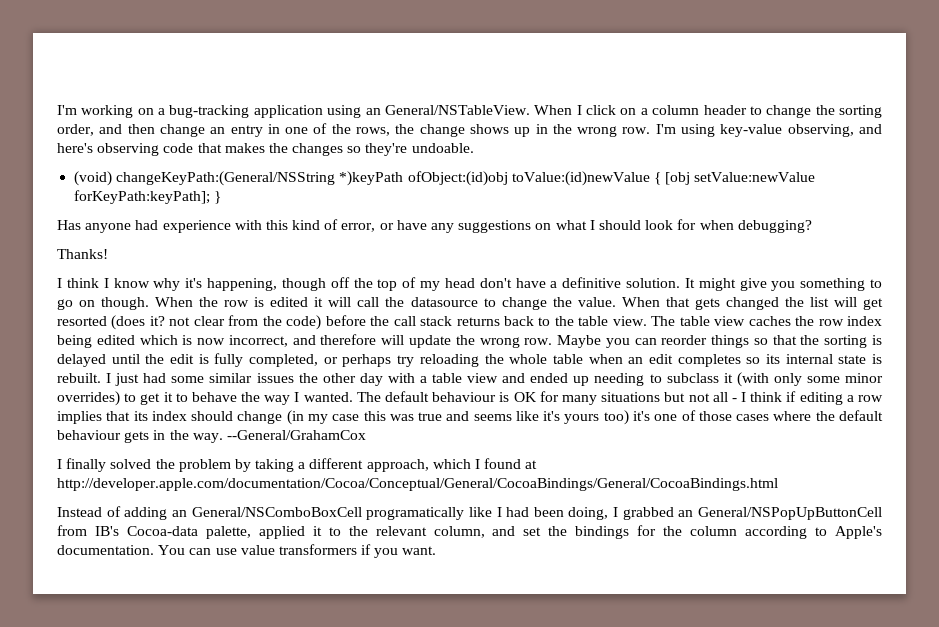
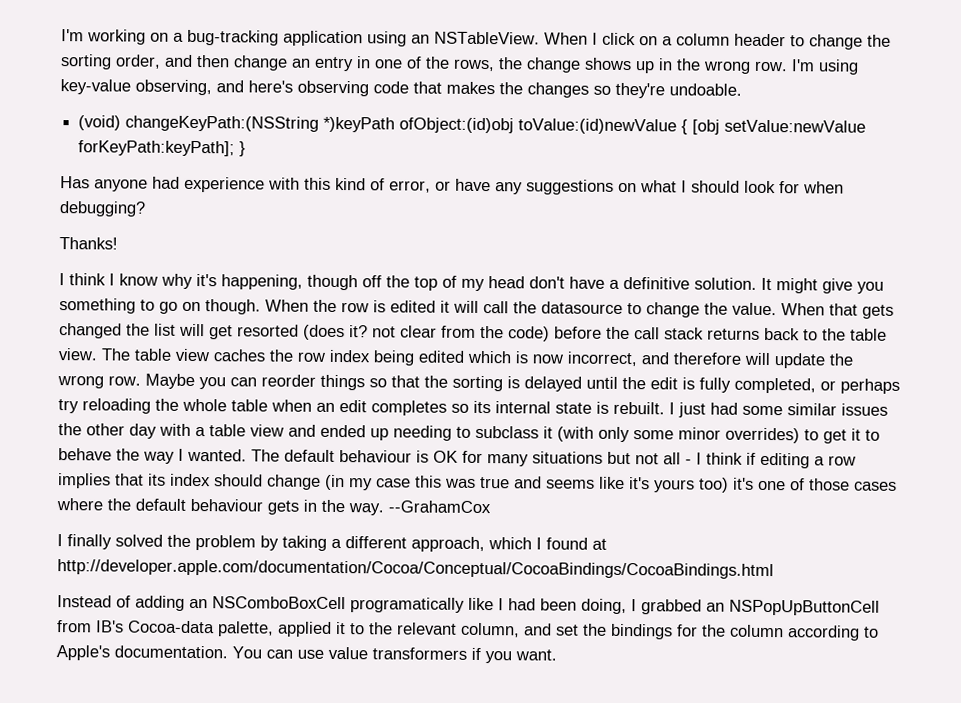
- I'm working on a bug-tracking application using an General/NSTableView.
+ I'm working on a bug-tracking application using an NSTableView.
- (void) changeKeyPath:(General/NSString *)keyPath ofObject:(id)obj toValue:(id)newValue { [obj setValue:newValue forKeyPath:keyPath]; }
+ (void) changeKeyPath:(NSString *)keyPath ofObject:(id)obj toValue:(id)newValue { [obj setValue:newValue forKeyPath:keyPath]; }
- --General/GrahamCox
+ --GrahamCox
- I finally solved the problem by taking a different approach, which I found at http://developer.apple.com/documentation/Cocoa/Conceptual/General/CocoaBindings/General/CocoaBindings.html
+ I finally solved the problem by taking a different approach, which I found at http://developer.apple.com/documentation/Cocoa/Conceptual/CocoaBindings/CocoaBindings.html
- Instead of adding an General/NSComboBoxCell programatically like I had been doing, I grabbed an General/NSPopUpButtonCell from IB's Cocoa-data palette, applied it to the relevant column, and set the bindings for the column according to Apple's documentation.
+ Instead of adding an NSComboBoxCell programatically like I had been doing, I grabbed an NSPopUpButtonCell from IB's Cocoa-data palette, applied it to the relevant column, and set the bindings for the column according to Apple's documentation.

